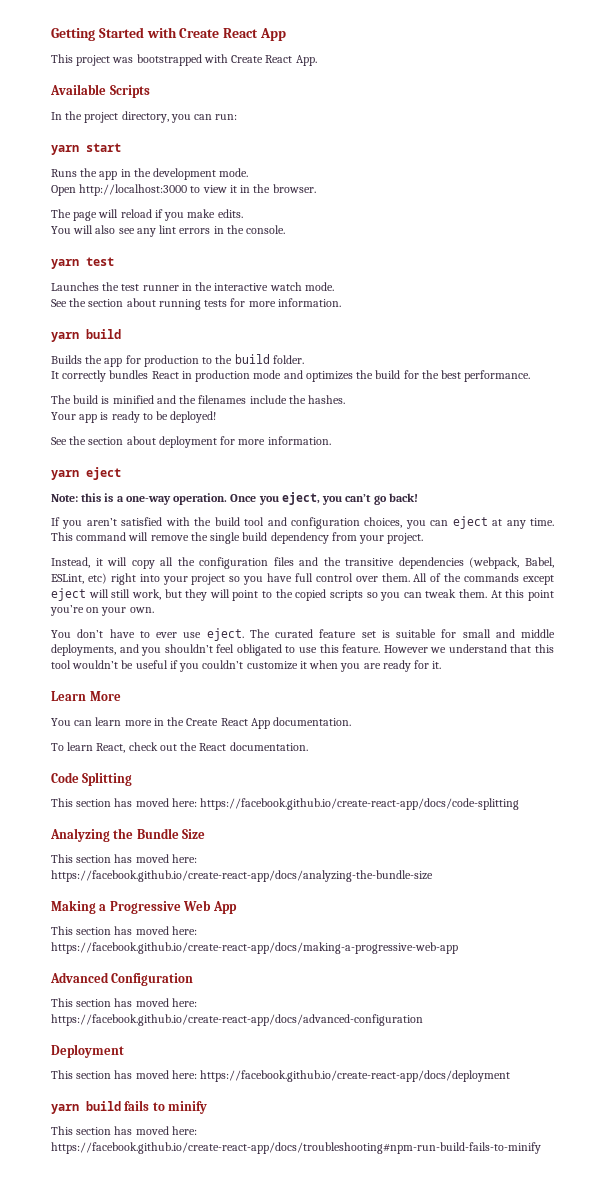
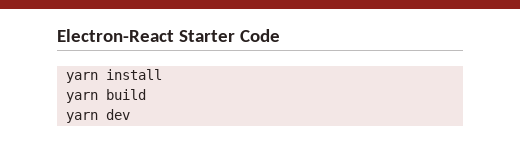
- Getting Started with Create React App
- This project was bootstrapped with Create React App.
- Available Scripts
- In the project directory, you can run:
- yarn start
- Runs the app in the development mode.
- Open http://localhost:3000 to view it in the browser.
- The page will reload if you make edits.
- You will also see any lint errors in the console.
- yarn test
- Launches the test runner in the interactive watch mode.
- See the section about running tests for more information.
+ Electron-React Starter Code
+ yarn install
  yarn build
- Builds the app for production to the build folder.
- It correctly bundles React in production mode and optimizes the build for the best performance.
- The build is minified and the filenames include the hashes.
- Your app is ready to be deployed!
- See the section about deployment for more information.
- yarn eject
- Note: this is a one-way operation. Once you eject, you can’t go back!
- If you aren’t satisfied with the build tool and configuration choices, you can eject at any time. This command will remove the single build dependency from your project.
- Instead, it will copy all the configuration files and the transitive dependencies (webpack, Babel, ESLint, etc) right into your project so you have full control over them. All of the commands except eject will still work, but they will point to the copied scripts so you can tweak them. At this point you’re on your own.
- You don’t have to ever use eject. The curated feature set is suitable for small and middle deployments, and you shouldn’t feel obligated to use this feature. However we understand that this tool wouldn’t be useful if you couldn’t customize it when you are ready for it.
- Learn More
- You can learn more in the Create React App documentation.
- To learn React, check out the React documentation.
- Code Splitting
- This section has moved here: https://facebook.github.io/create-react-app/docs/code-splitting
- Analyzing the Bundle Size
- This section has moved here: https://facebook.github.io/create-react-app/docs/analyzing-the-bundle-size
- Making a Progressive Web App
- This section has moved here: https://facebook.github.io/create-react-app/docs/making-a-progressive-web-app
- Advanced Configuration
- This section has moved here: https://facebook.github.io/create-react-app/docs/advanced-configuration
- Deployment
- This section has moved here: https://facebook.github.io/create-react-app/docs/deployment
- yarn build fails to minify
- This section has moved here: https://facebook.github.io/create-react-app/docs/troubleshooting#npm-run-build-fails-to-minify
+ yarn dev

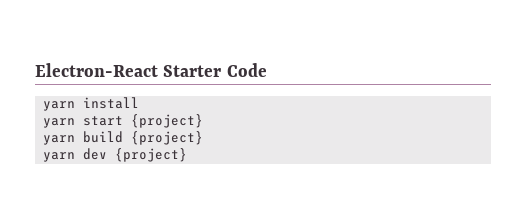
+ yarn start {project}
- yarn build
+ yarn build {project}
- yarn dev
+ yarn dev {project}

